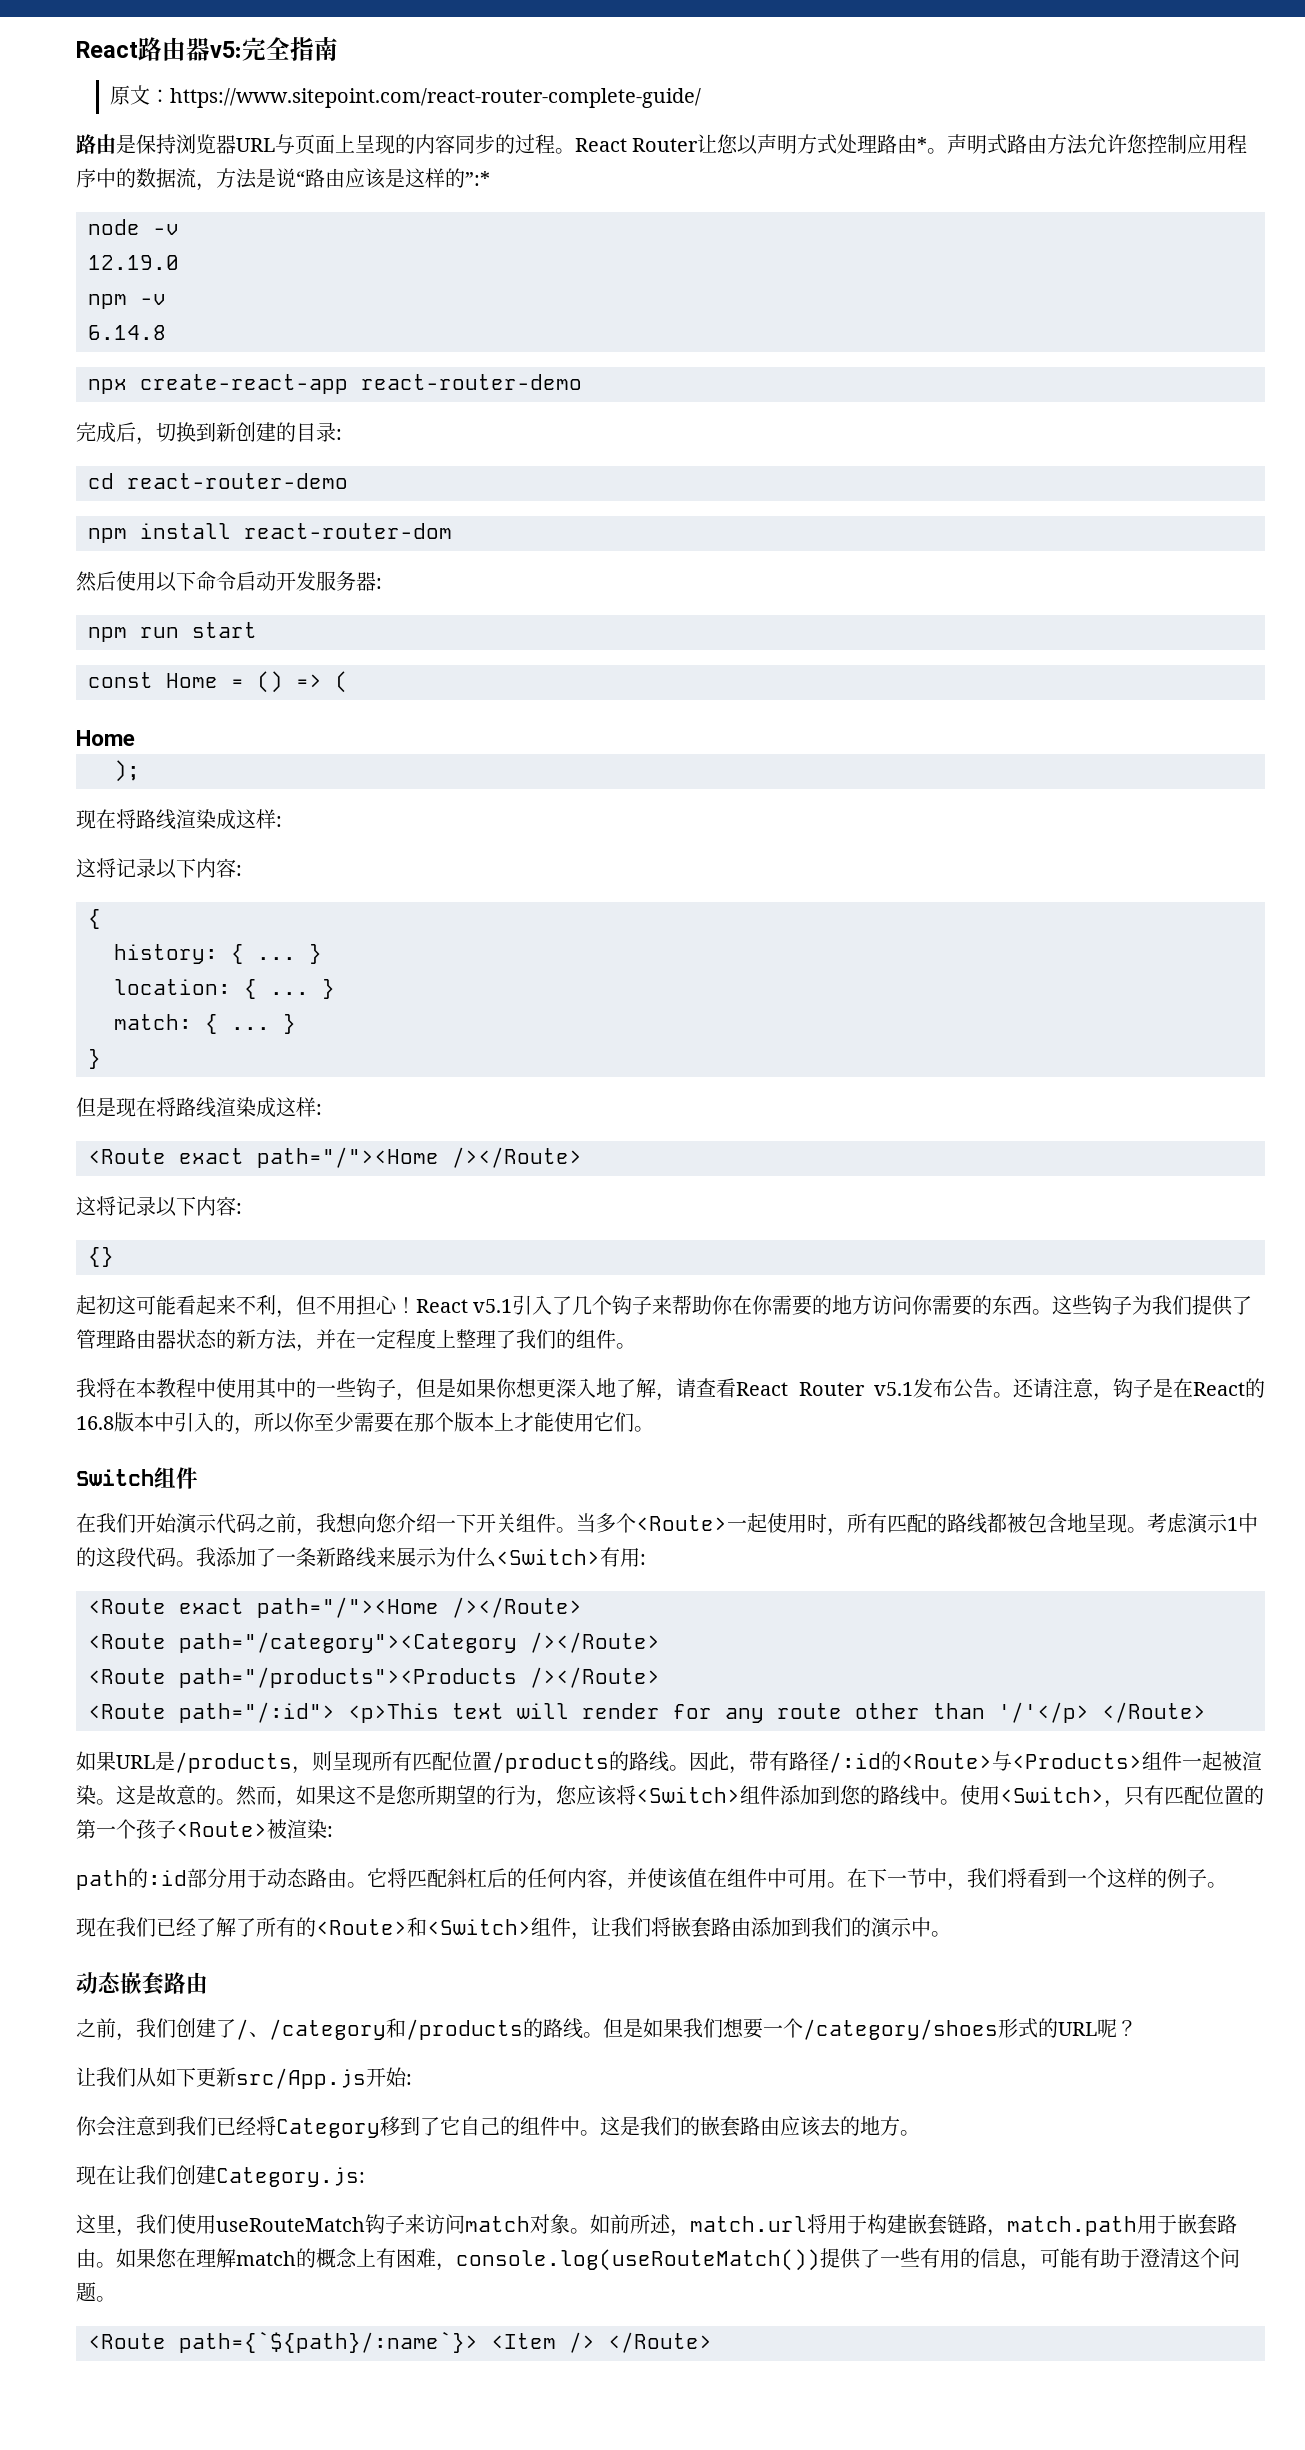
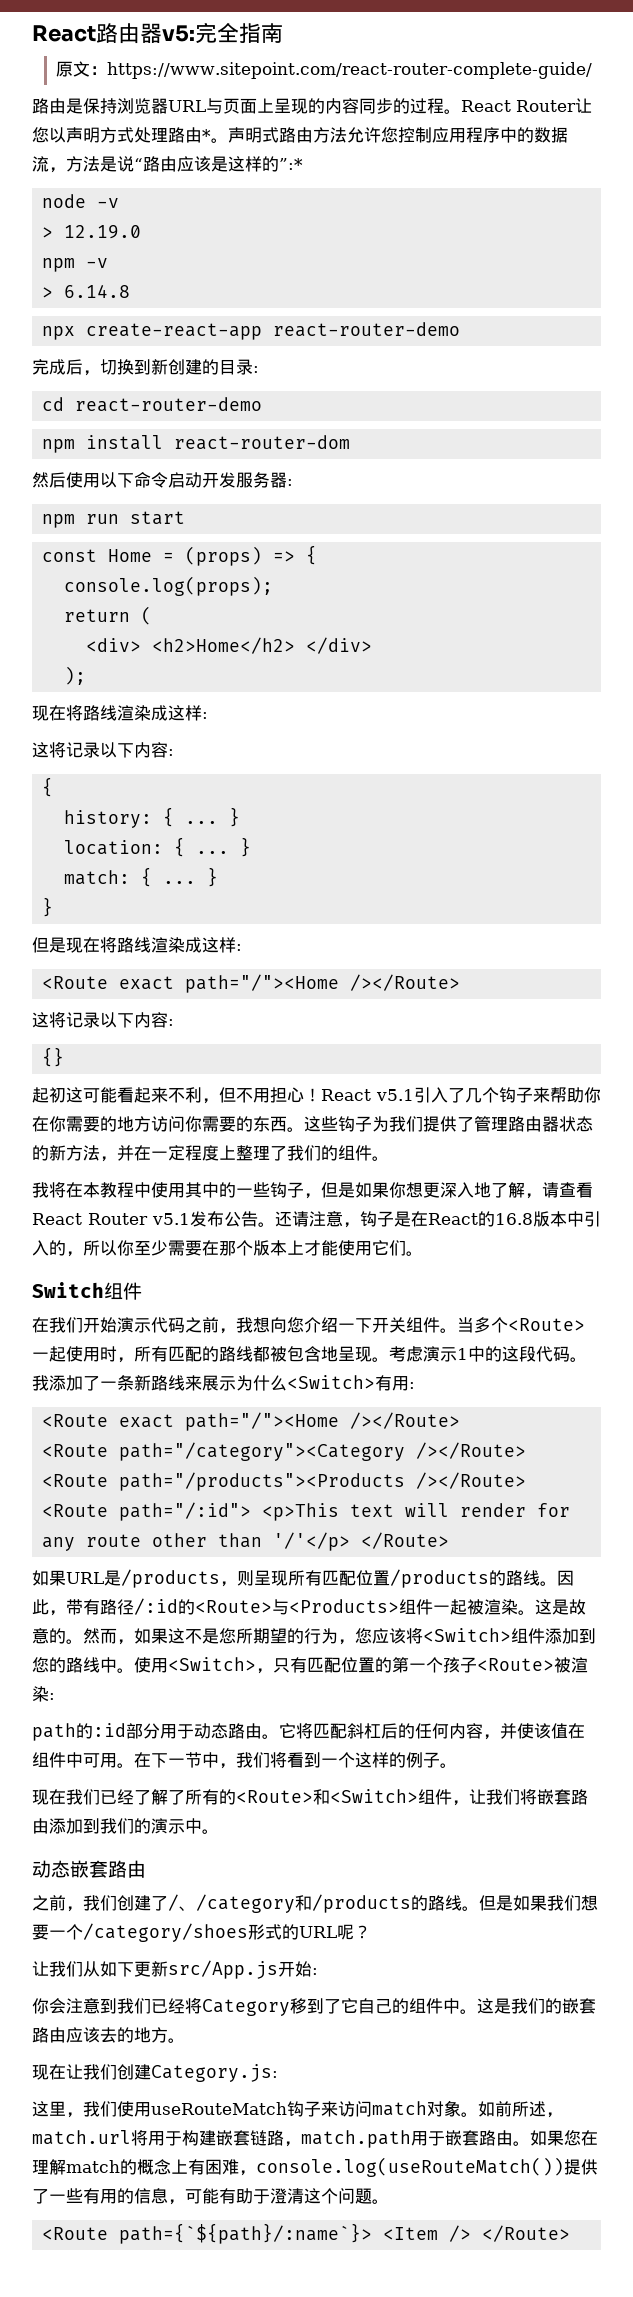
- 12.19.0
+ > 12.19.0
- 6.14.8
+ > 6.14.8
- const Home = () => (
- Home
+ const Home = (props) => {
+ console.log(props);
+ return (
+ <div> <h2>Home</h2> </div>

